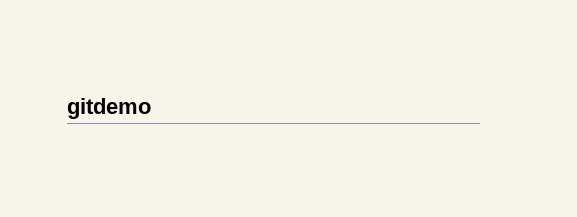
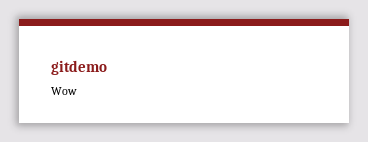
+ Wow

